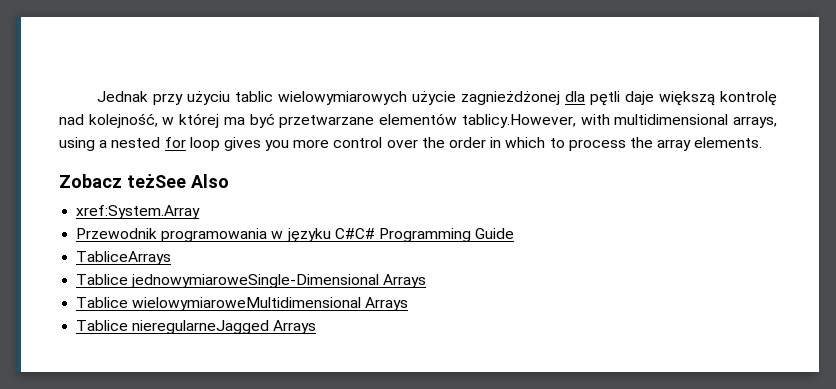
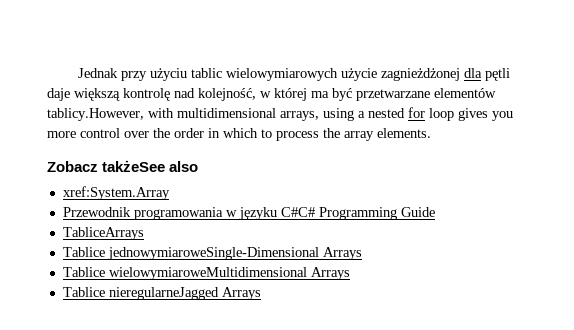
- Zobacz teżSee Also
+ Zobacz takżeSee also

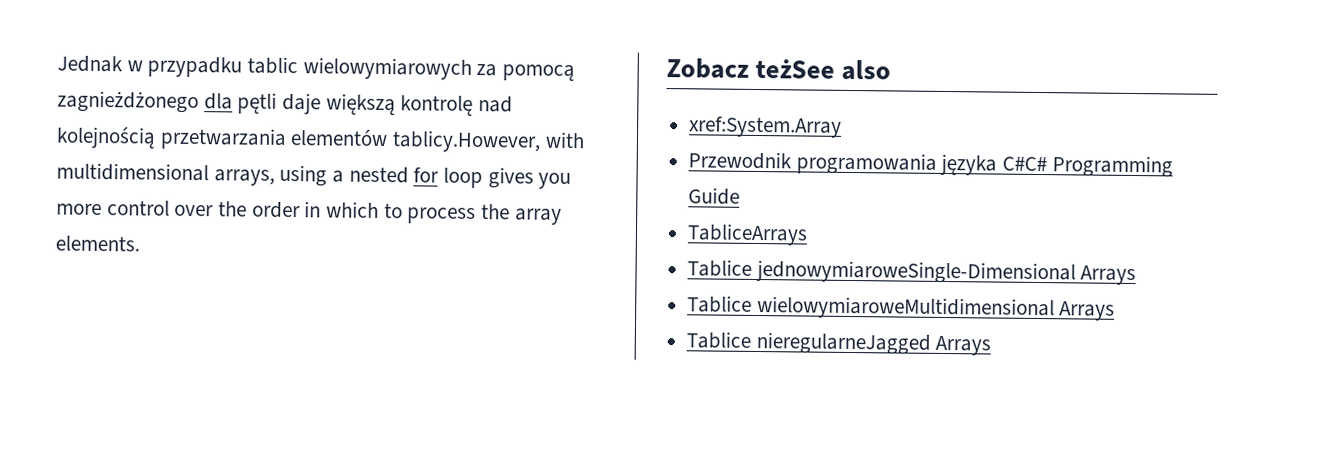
- Jednak przy użyciu tablic wielowymiarowych użycie zagnieżdżonej dla pętli daje większą kontrolę nad kolejność, w której ma być przetwarzane elementów tablicy.However, with multidimensional arrays, using a nested for loop gives you more control over the order in which to process the array elements.
+ Jednak w przypadku tablic wielowymiarowych za pomocą zagnieżdżonego dla pętli daje większą kontrolę nad kolejnością przetwarzania elementów tablicy.However, with multidimensional arrays, using a nested for loop gives you more control over the order in which to process the array elements.
- Zobacz takżeSee also
+ Zobacz teżSee also
- Przewodnik programowania w języku C#C# Programming Guide
+ Przewodnik programowania języka C#C# Programming Guide

